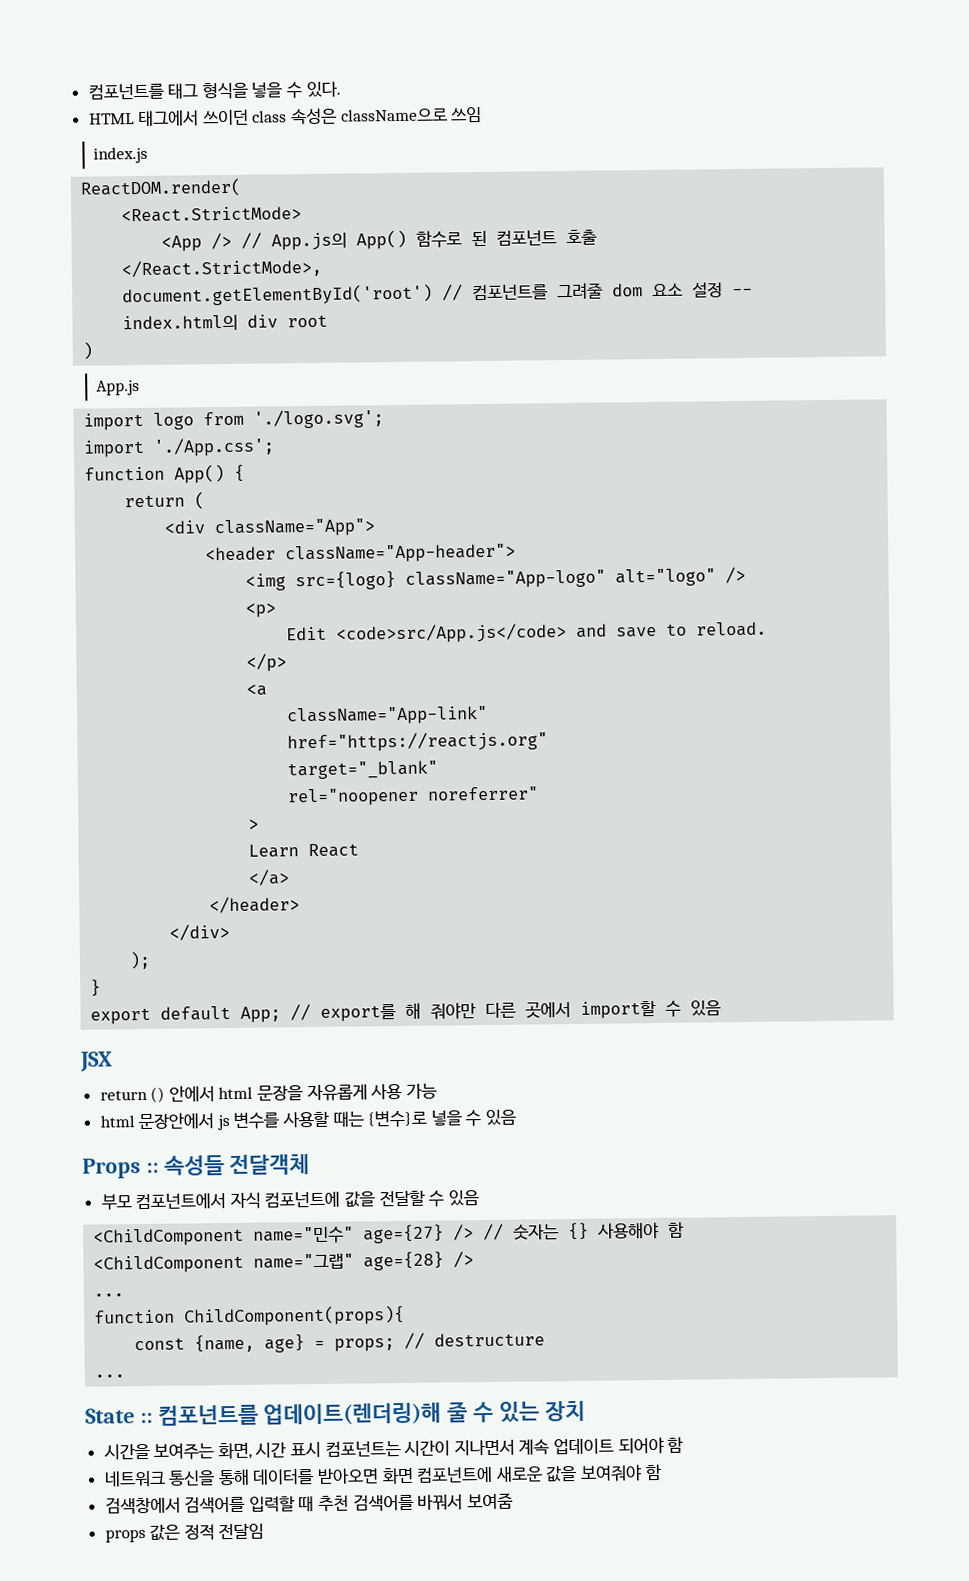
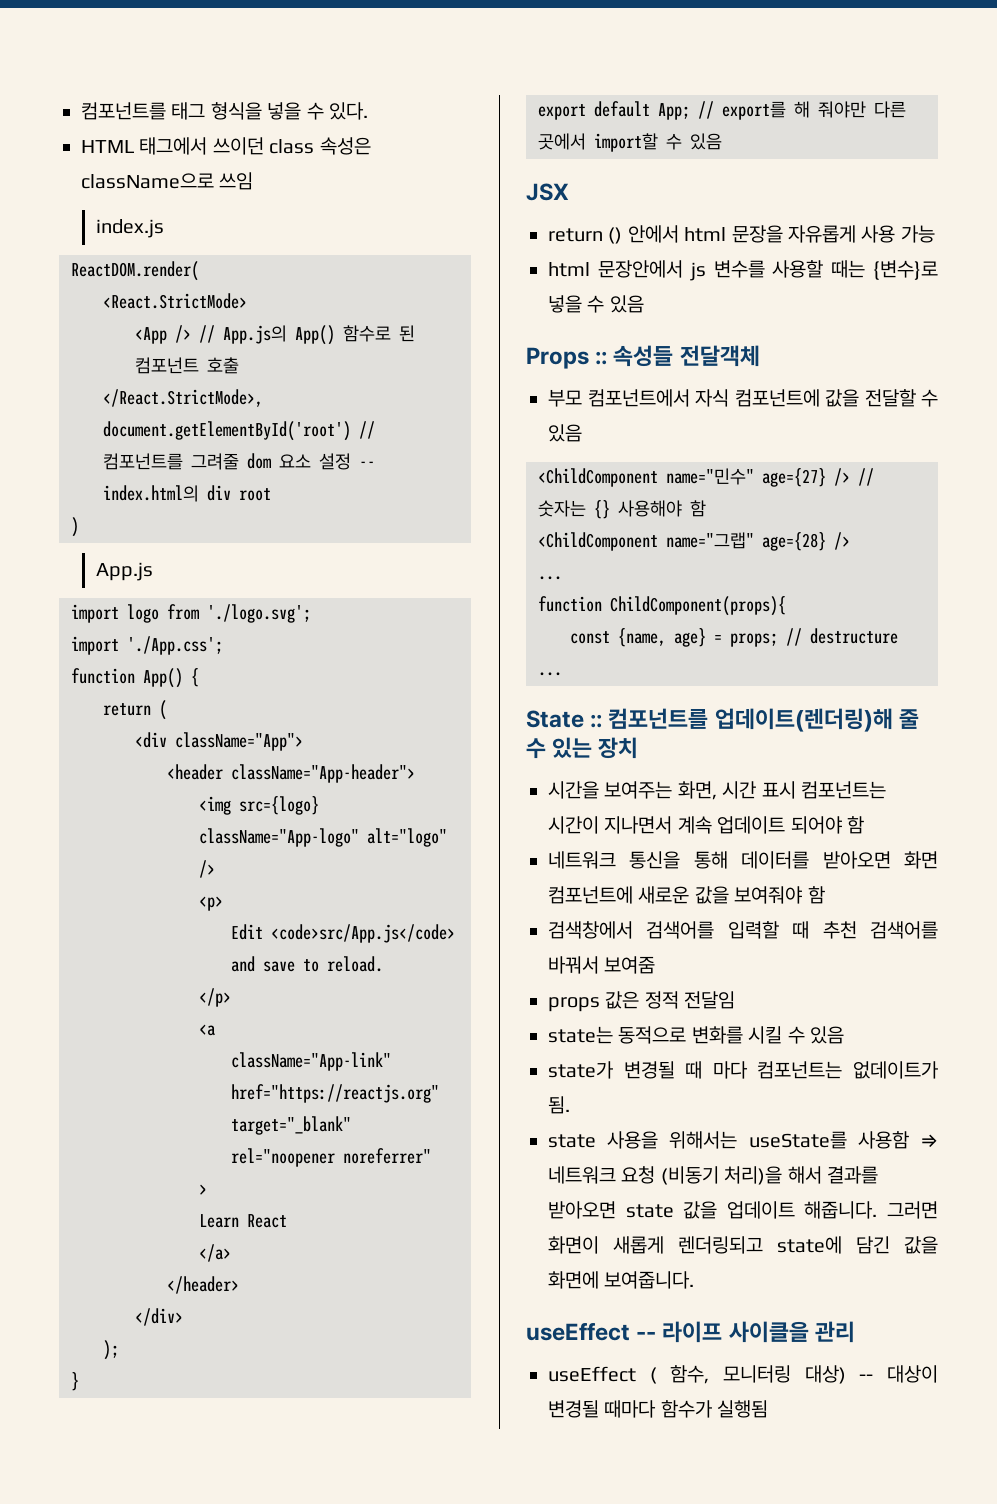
+ state는 동적으로 변화를 시킬 수 있음
+ state가 변경될 때 마다 컴포넌트는 없데이트가 됨.
+ state 사용을 위해서는 useState를 사용함 ⇒ 네트워크 요청 (비동기 처리)을 해서 결과를 받아오면 state 값을 업데이트 해줍니다. 그러면 화면이 새롭게 렌더링되고 state에 담긴 값을 화면에 보여줍니다.
+ useEffect -- 라이프 사이클을 관리
+ useEffect ( 함수, 모니터링 대상) -- 대상이 변경될 때마다 함수가 실행됨

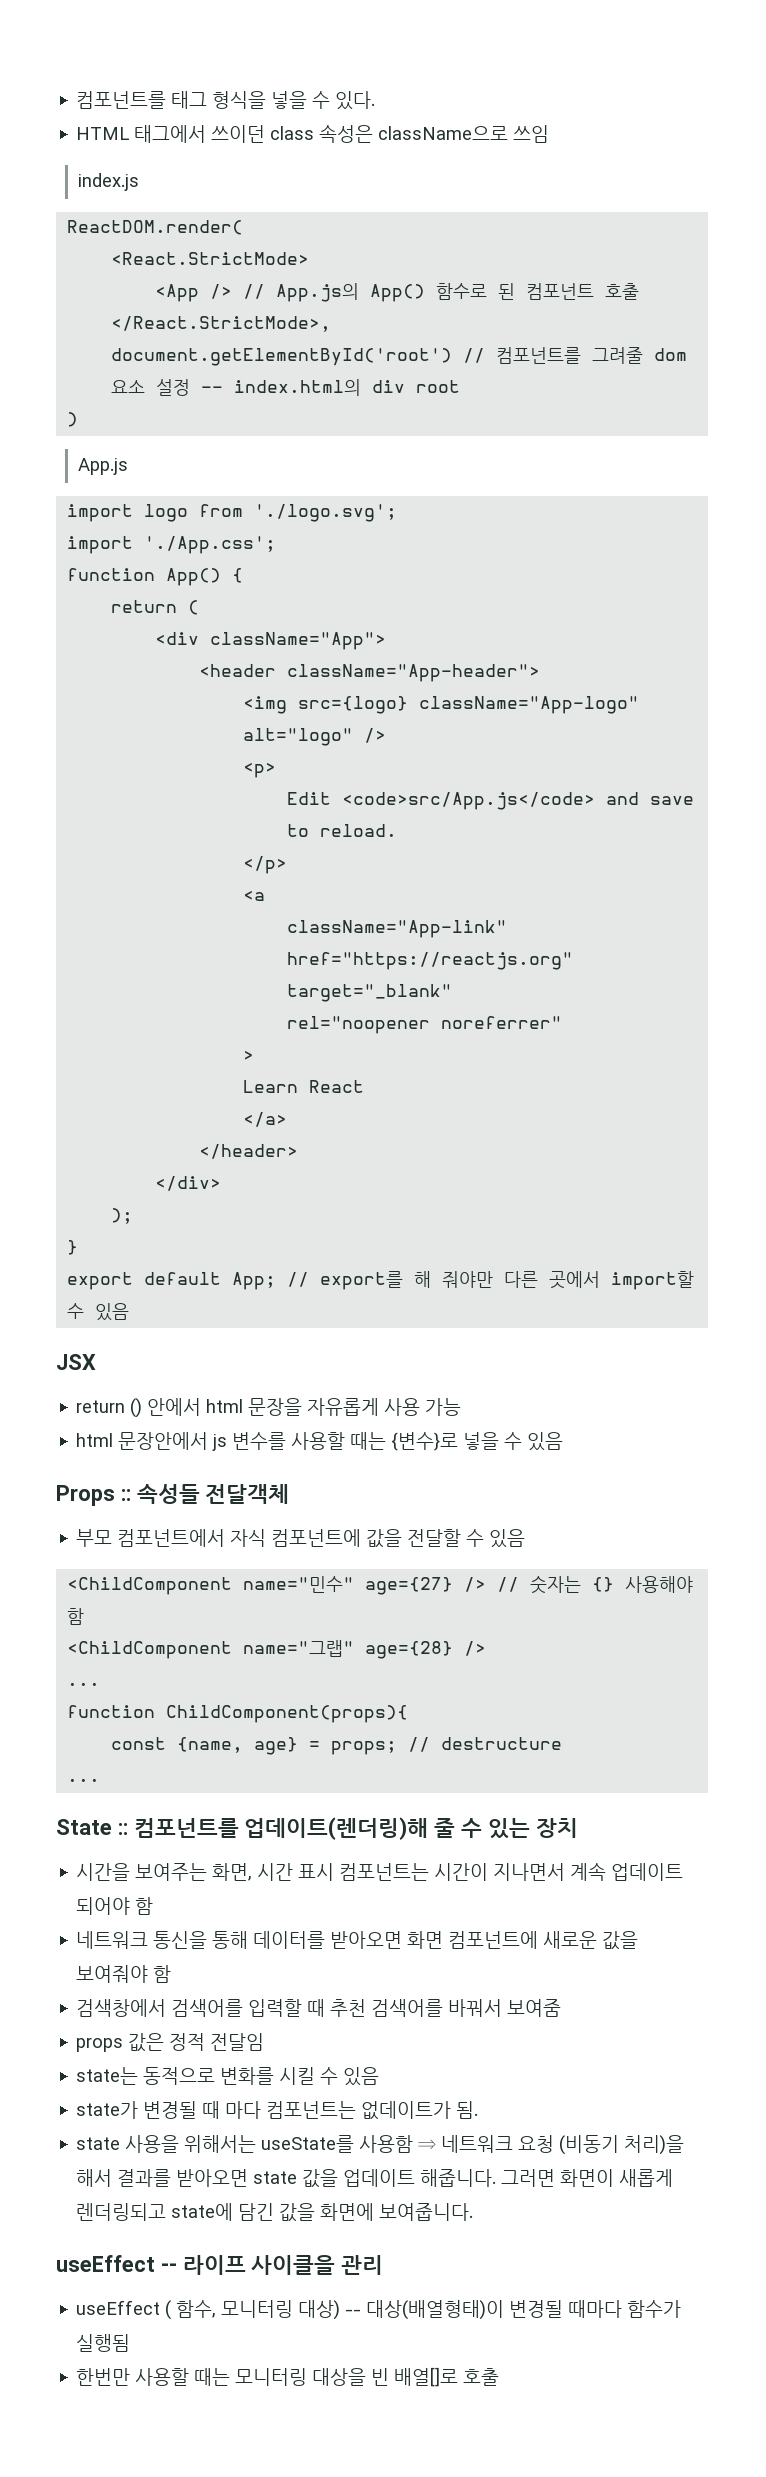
- useEffect ( 함수, 모니터링 대상) -- 대상이 변경될 때마다 함수가 실행됨
+ useEffect ( 함수, 모니터링 대상) -- 대상(배열형태)이 변경될 때마다 함수가 실행됨
+ 한번만 사용할 때는 모니터링 대상을 빈 배열[]로 호출

